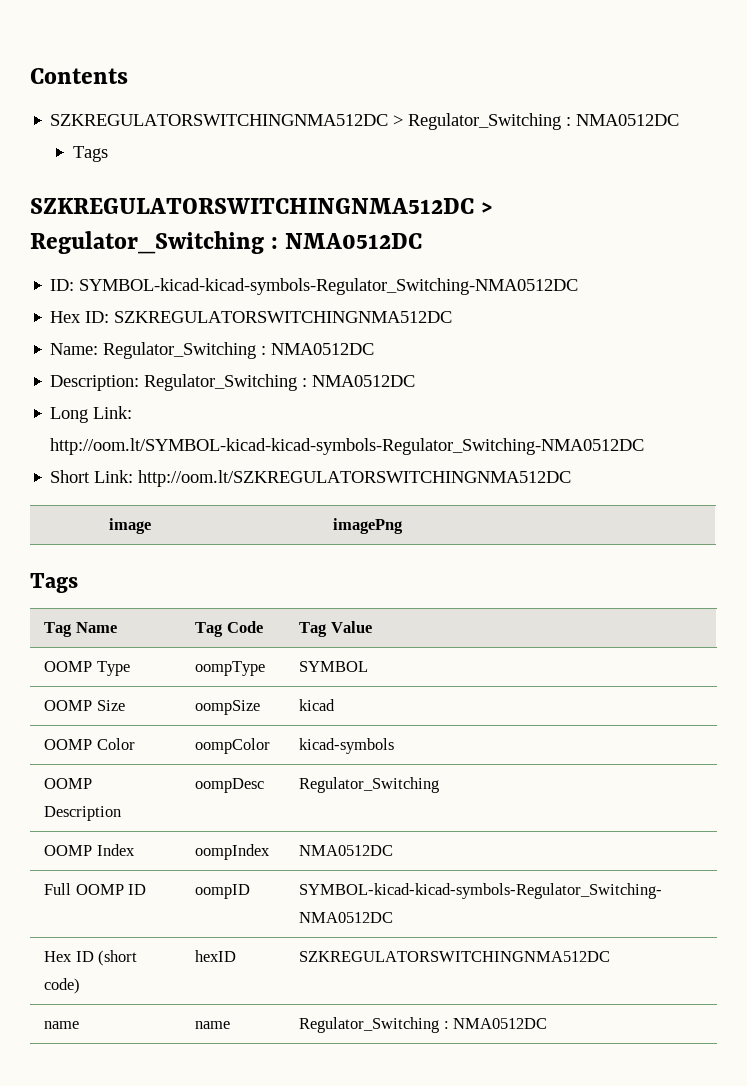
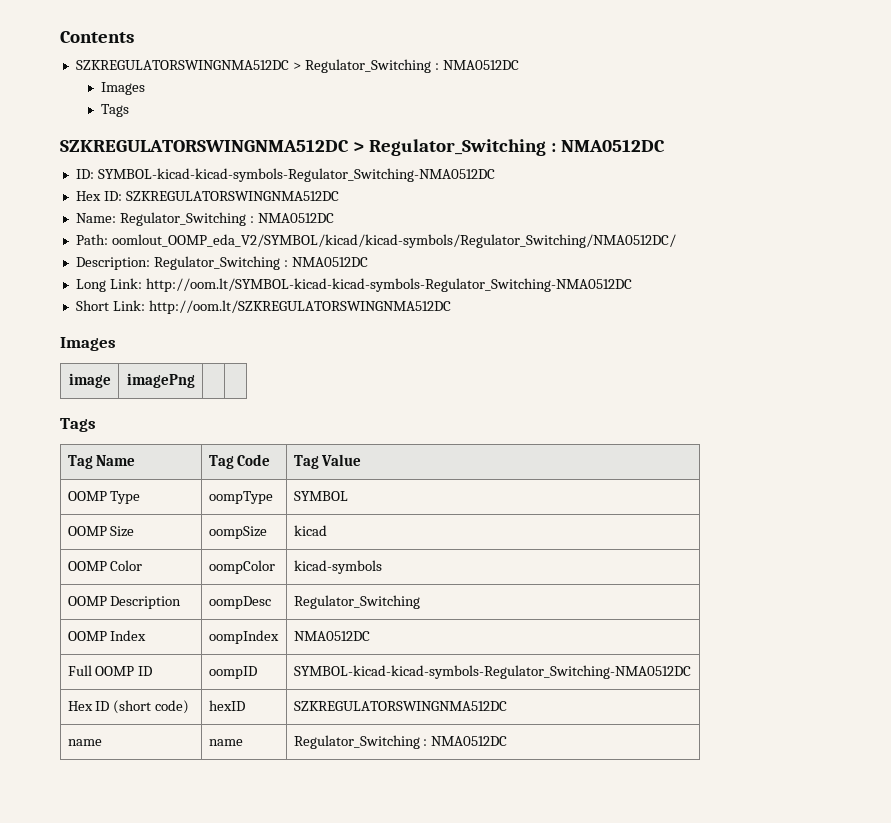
  Contents
- SZKREGULATORSWITCHINGNMA512DC > Regulator_Switching : NMA0512DC
+ SZKREGULATORSWINGNMA512DC > Regulator_Switching : NMA0512DC
+ Images
  Tags
- SZKREGULATORSWITCHINGNMA512DC > Regulator_Switching : NMA0512DC
+ SZKREGULATORSWINGNMA512DC > Regulator_Switching : NMA0512DC
- Hex ID: SZKREGULATORSWITCHINGNMA512DC
+ Hex ID: SZKREGULATORSWINGNMA512DC
+ Path: oomlout_OOMP_eda_V2/SYMBOL/kicad/kicad-symbols/Regulator_Switching/NMA0512DC/
- Short Link: http://oom.lt/SZKREGULATORSWITCHINGNMA512DC
+ Short Link: http://oom.lt/SZKREGULATORSWINGNMA512DC
+ Images
- Hex ID (short code) | hexID | SZKREGULATORSWITCHINGNMA512DC
+ Hex ID (short code) | hexID | SZKREGULATORSWINGNMA512DC

